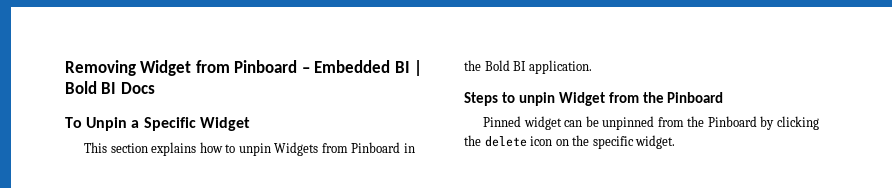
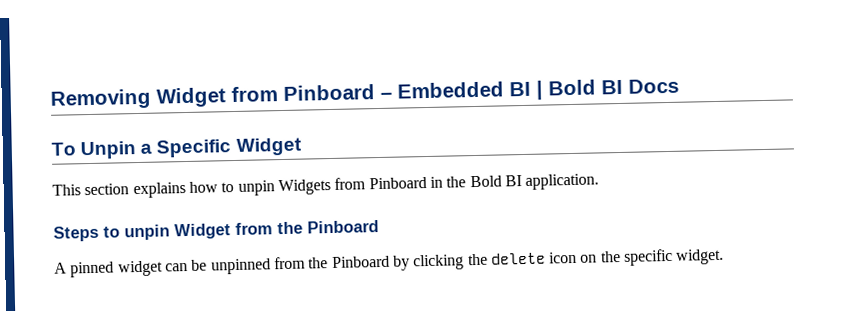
- Pinned widget can be unpinned from the Pinboard by clicking the delete icon on the specific widget.
+ A pinned widget can be unpinned from the Pinboard by clicking the delete icon on the specific widget.

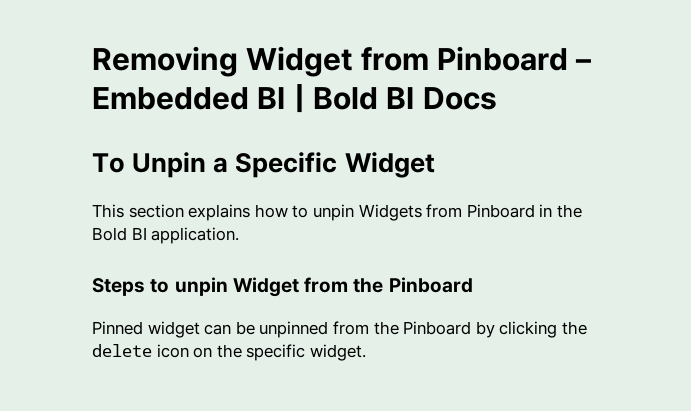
- A pinned widget can be unpinned from the Pinboard by clicking the delete icon on the specific widget.
+ Pinned widget can be unpinned from the Pinboard by clicking the delete icon on the specific widget.

